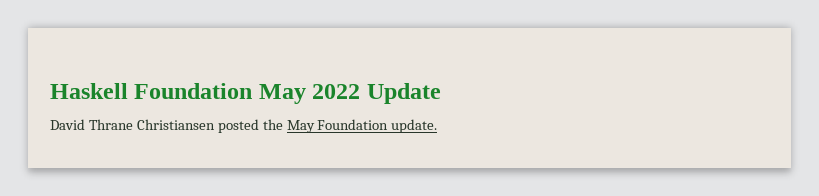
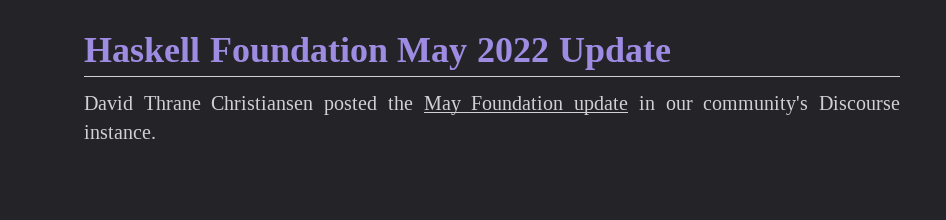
- David Thrane Christiansen posted the May Foundation update.
+ David Thrane Christiansen posted the May Foundation update in our community's Discourse instance.

